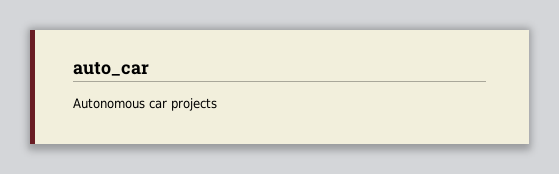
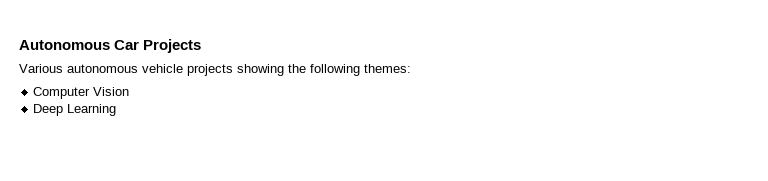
- auto_car
- Autonomous car projects
+ Autonomous Car Projects
+ Various autonomous vehicle projects showing the following themes:
+ Computer Vision
+ Deep Learning

